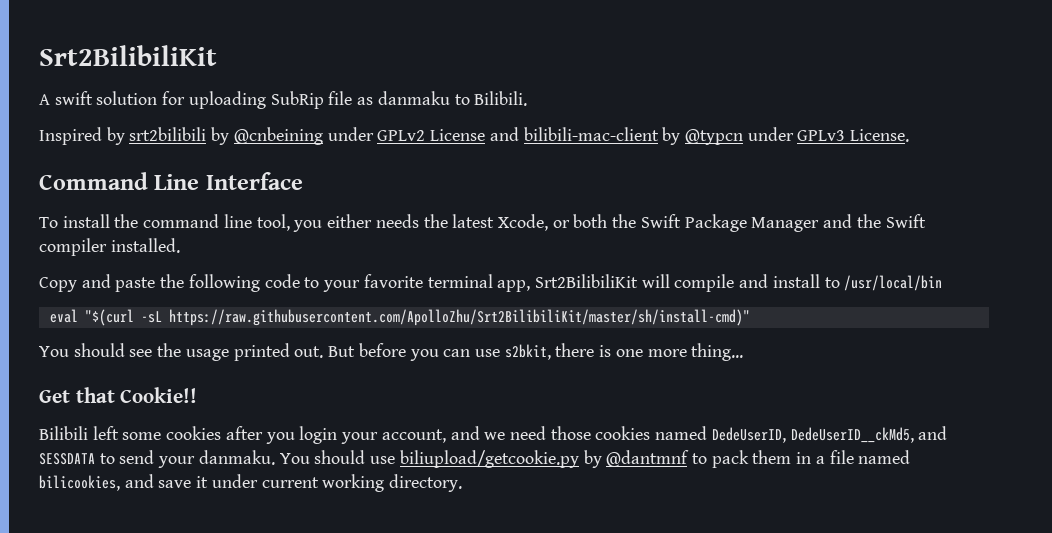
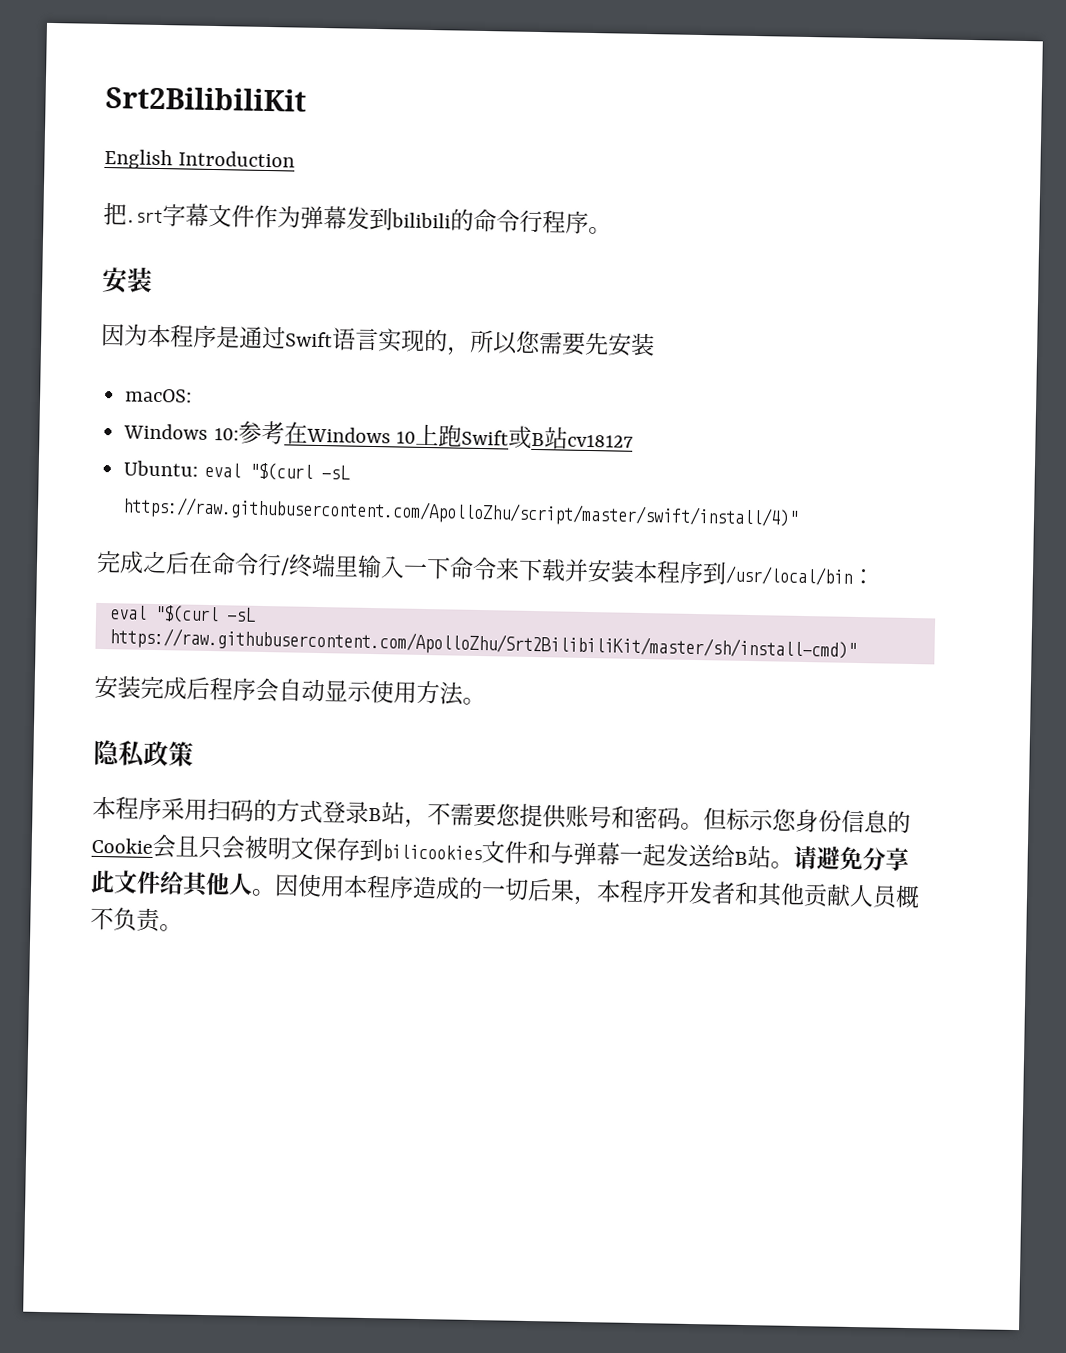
- A swift solution for uploading SubRip file as danmaku to Bilibili.
- Inspired by srt2bilibili by @cnbeining under GPLv2 License and bilibili-mac-client by @typcn under GPLv3 License.
- Command Line Interface
- To install the command line tool, you either needs the latest Xcode, or both the Swift Package Manager and the Swift compiler installed.
- Copy and paste the following code to your favorite terminal app, Srt2BilibiliKit will compile and install to /usr/local/bin
+ English Introduction
+ 把.srt字幕文件作为弹幕发到bilibili的命令行程序。
+ 安装
+ 因为本程序是通过Swift语言实现的，所以您需要先安装
+ macOS:
+ Windows 10:参考在Windows 10上跑Swift或B站cv18127
+ Ubuntu: eval "$(curl -sL https://raw.githubusercontent.com/ApolloZhu/script/master/swift/install/4)"
+ 完成之后在命令行/终端里输入一下命令来下载并安装本程序到/usr/local/bin：
- You should see the usage printed out. But before you can use s2bkit, there is one more thing...
- Get that Cookie!!
- Bilibili left some cookies after you login your account, and we need those cookies named DedeUserID, DedeUserID__ckMd5, and SESSDATA to send your danmaku. You should use biliupload/getcookie.py by @dantmnf to pack them in a file named bilicookies, and save it under current working directory.
+ 安装完成后程序会自动显示使用方法。
+ 隐私政策
+ 本程序采用扫码的方式登录B站，不需要您提供账号和密码。但标示您身份信息的Cookie会且只会被明文保存到bilicookies文件和与弹幕一起发送给B站。请避免分享此文件给其他人。因使用本程序造成的一切后果，本程序开发者和其他贡献人员概不负责。

